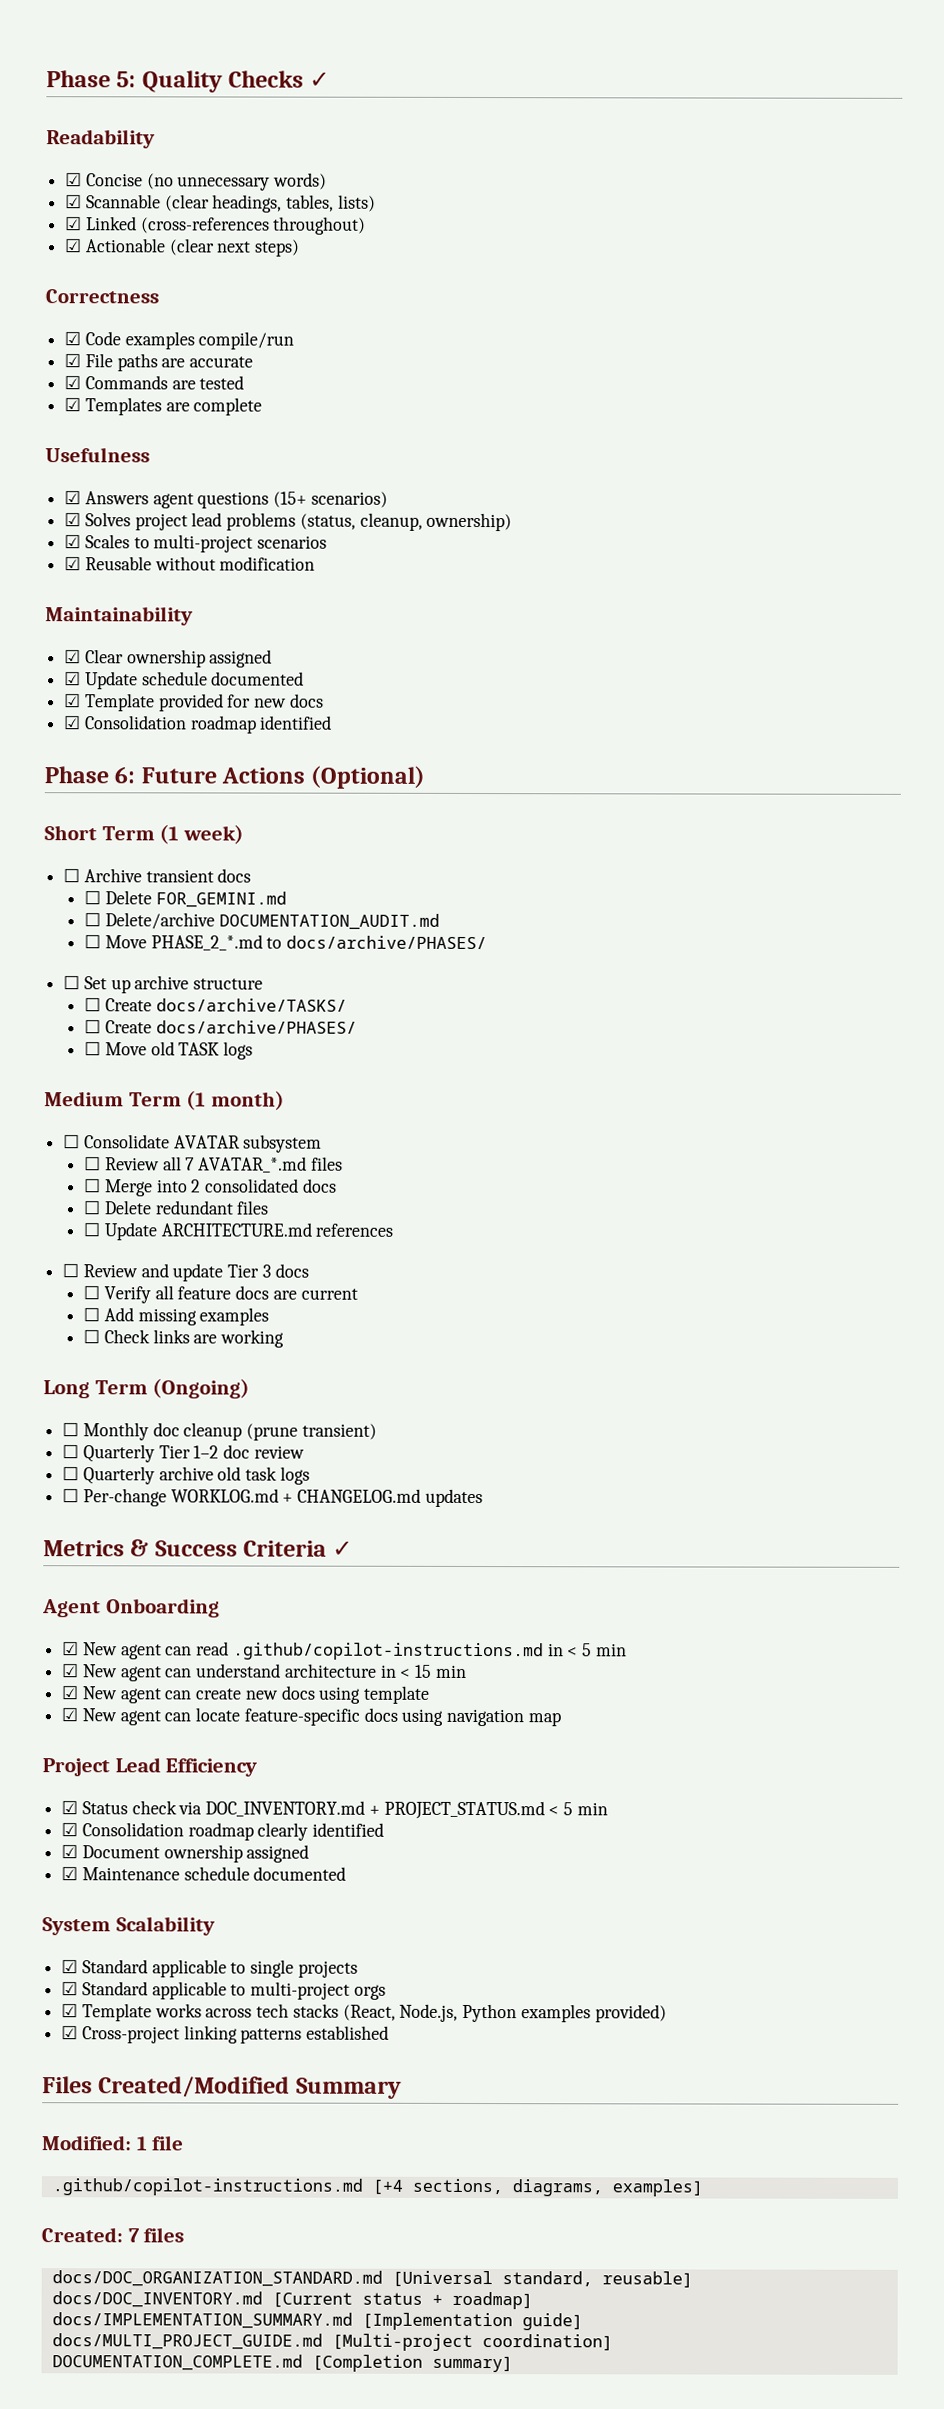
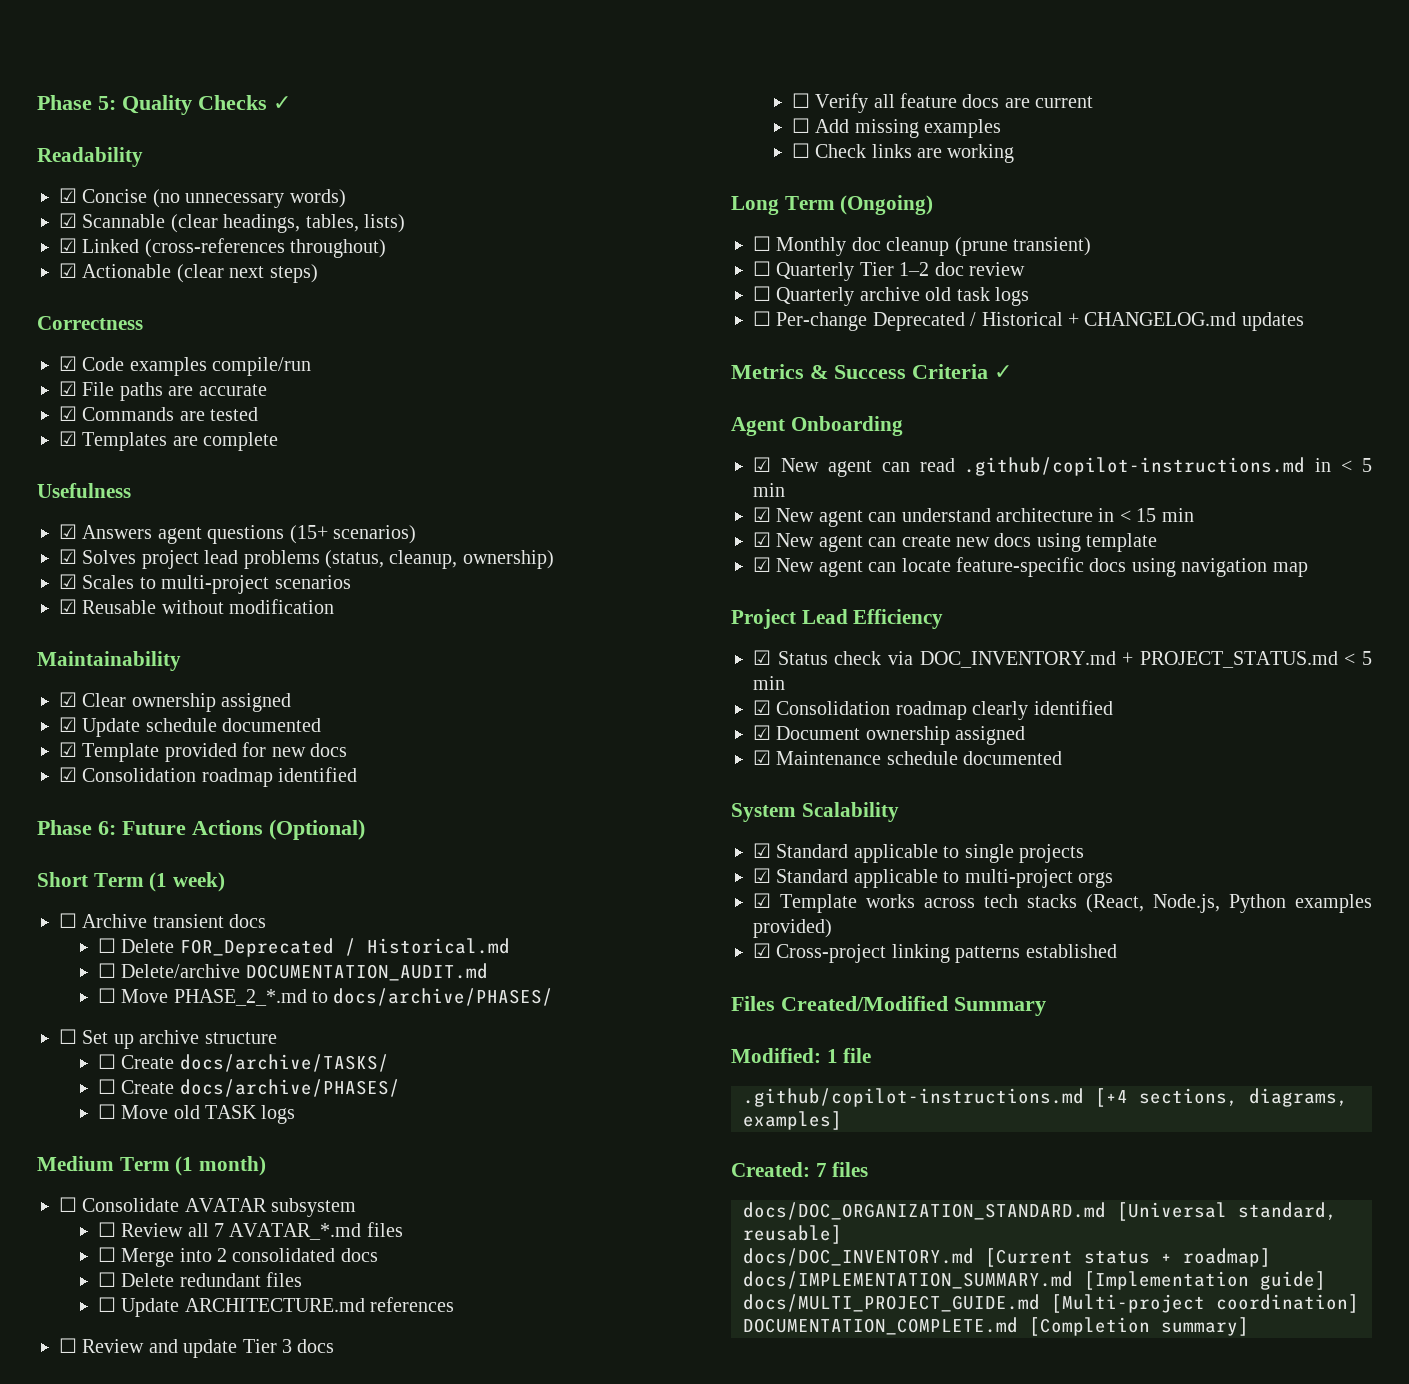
- ☐ Delete FOR_GEMINI.md
+ ☐ Delete FOR_Deprecated / Historical.md
- ☐ Per-change WORKLOG.md + CHANGELOG.md updates
+ ☐ Per-change Deprecated / Historical + CHANGELOG.md updates

